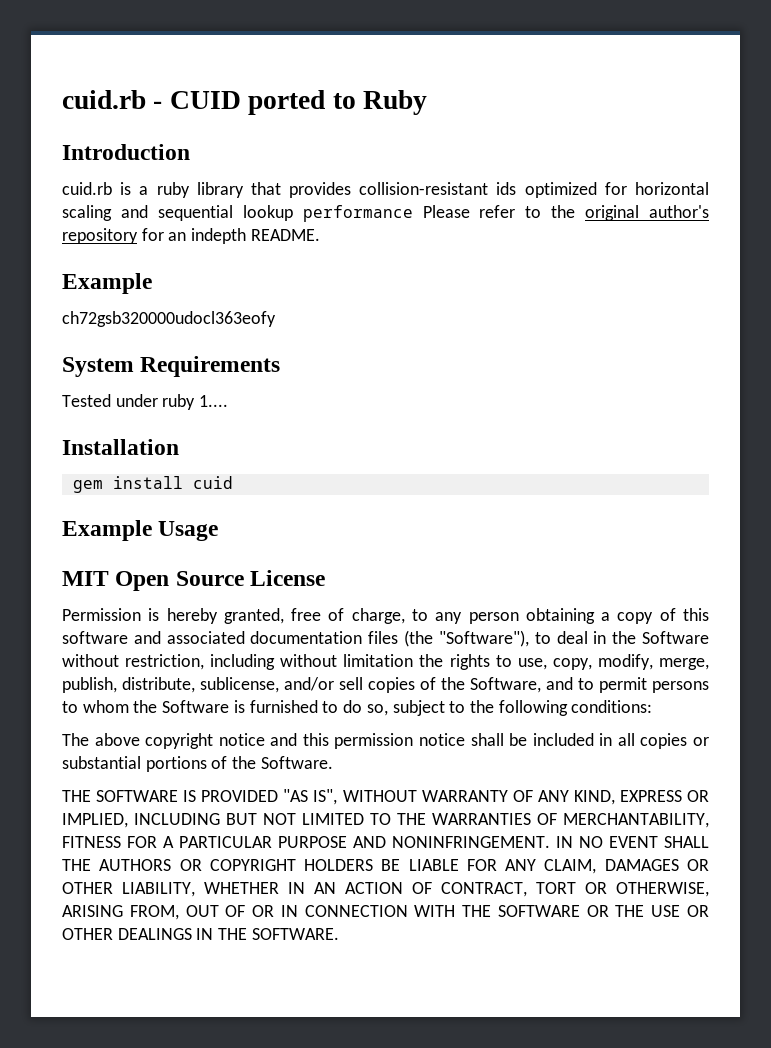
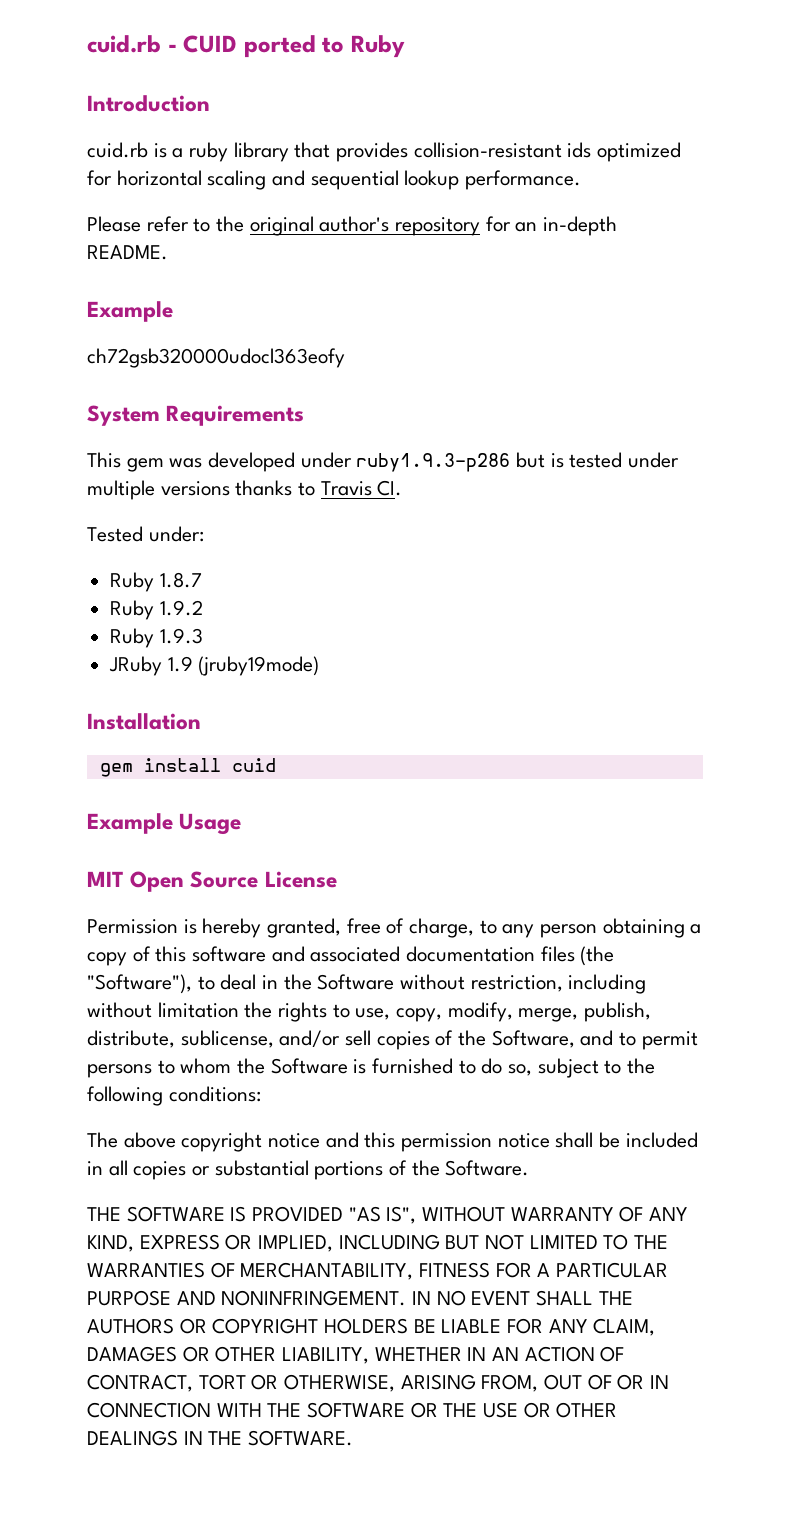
- cuid.rb is a ruby library that provides collision-resistant ids optimized for horizontal scaling and sequential lookup performance Please refer to the original author's repository for an indepth README.
+ cuid.rb is a ruby library that provides collision-resistant ids optimized for horizontal scaling and sequential lookup performance.
+ Please refer to the original author's repository for an in-depth README.
- Tested under ruby 1....
+ This gem was developed under ruby1.9.3-p286 but is tested under multiple versions thanks to Travis CI.
+ Tested under:
+ Ruby 1.8.7
+ Ruby 1.9.2
+ Ruby 1.9.3
+ JRuby 1.9 (jruby19mode)

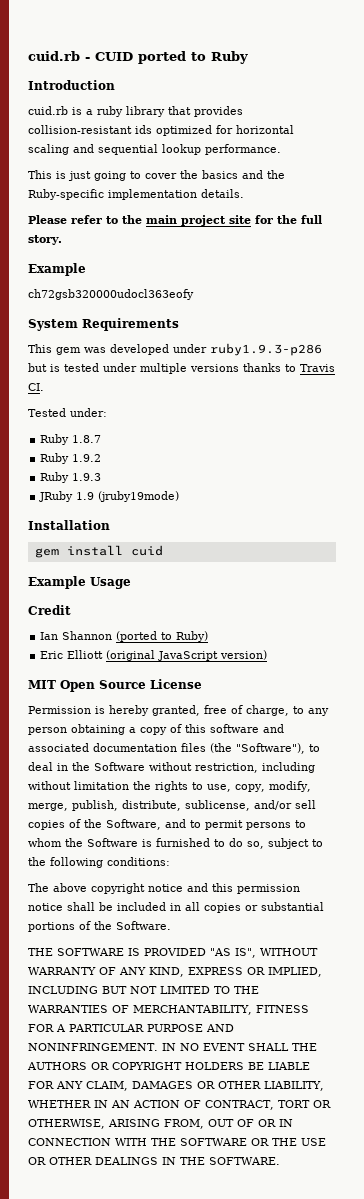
- Please refer to the original author's repository for an in-depth README.
+ This is just going to cover the basics and the Ruby-specific implementation details.
+ Please refer to the main project site for the full story.
+ Credit
+ Ian Shannon (ported to Ruby)
+ Eric Elliott (original JavaScript version)

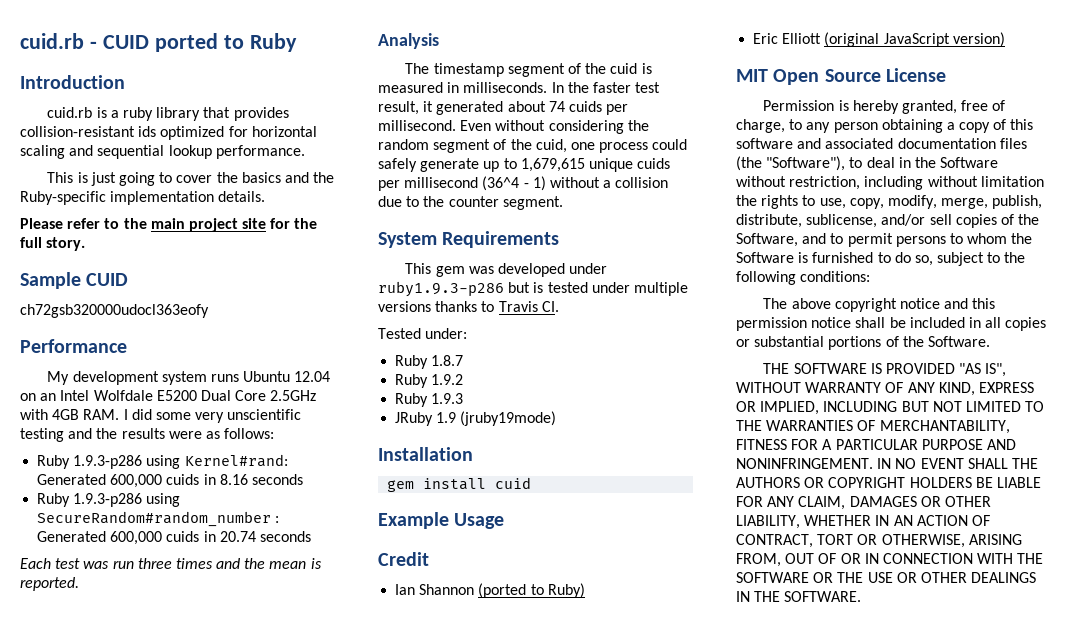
  Please refer to the main project site for the full story.
- Example
+ Sample CUID
+ Performance
+ My development system runs Ubuntu 12.04 on an Intel Wolfdale E5200 Dual Core 2.5GHz with 4GB RAM. I did some very unscientific testing and the results were as follows:
+ Ruby 1.9.3-p286 using Kernel#rand: Generated 600,000 cuids in 8.16 seconds
+ Ruby 1.9.3-p286 using SecureRandom#random_number : Generated 600,000 cuids in 20.74 seconds
+ Each test was run three times and the mean is reported.
+ Analysis
+ The timestamp segment of the cuid is measured in milliseconds. In the faster test result, it generated about 74 cuids per millisecond. Even without considering the random segment of the cuid, one process could safely generate up to 1,679,615 unique cuids per millisecond (36^4 - 1) without a collision due to the counter segment.

